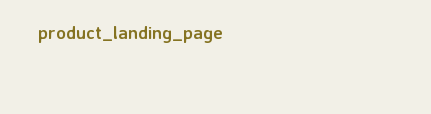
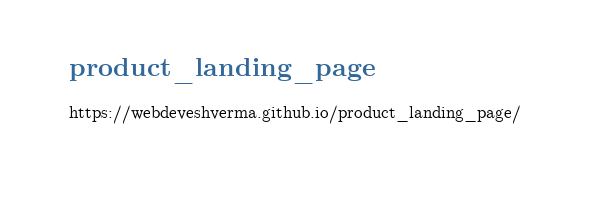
+ https://webdeveshverma.github.io/product_landing_page/

